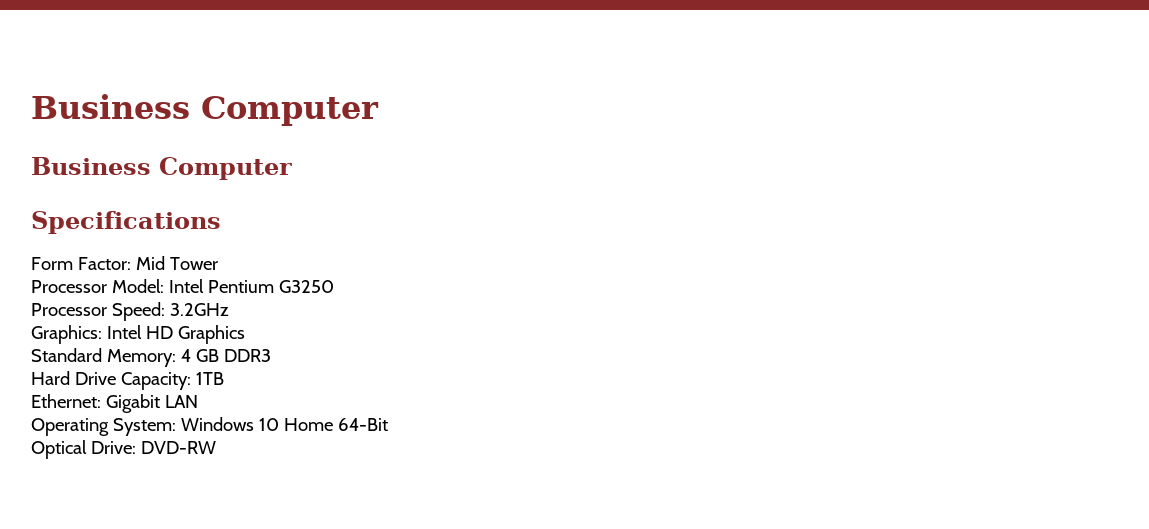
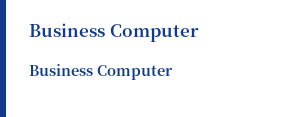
- Specifications
- Form Factor: Mid Tower
- Processor Model: Intel Pentium G3250
- Processor Speed: 3.2GHz
- Graphics: Intel HD Graphics
- Standard Memory: 4 GB DDR3
- Hard Drive Capacity: 1TB
- Ethernet: Gigabit LAN
- Operating System: Windows 10 Home 64-Bit
- Optical Drive: DVD-RW

